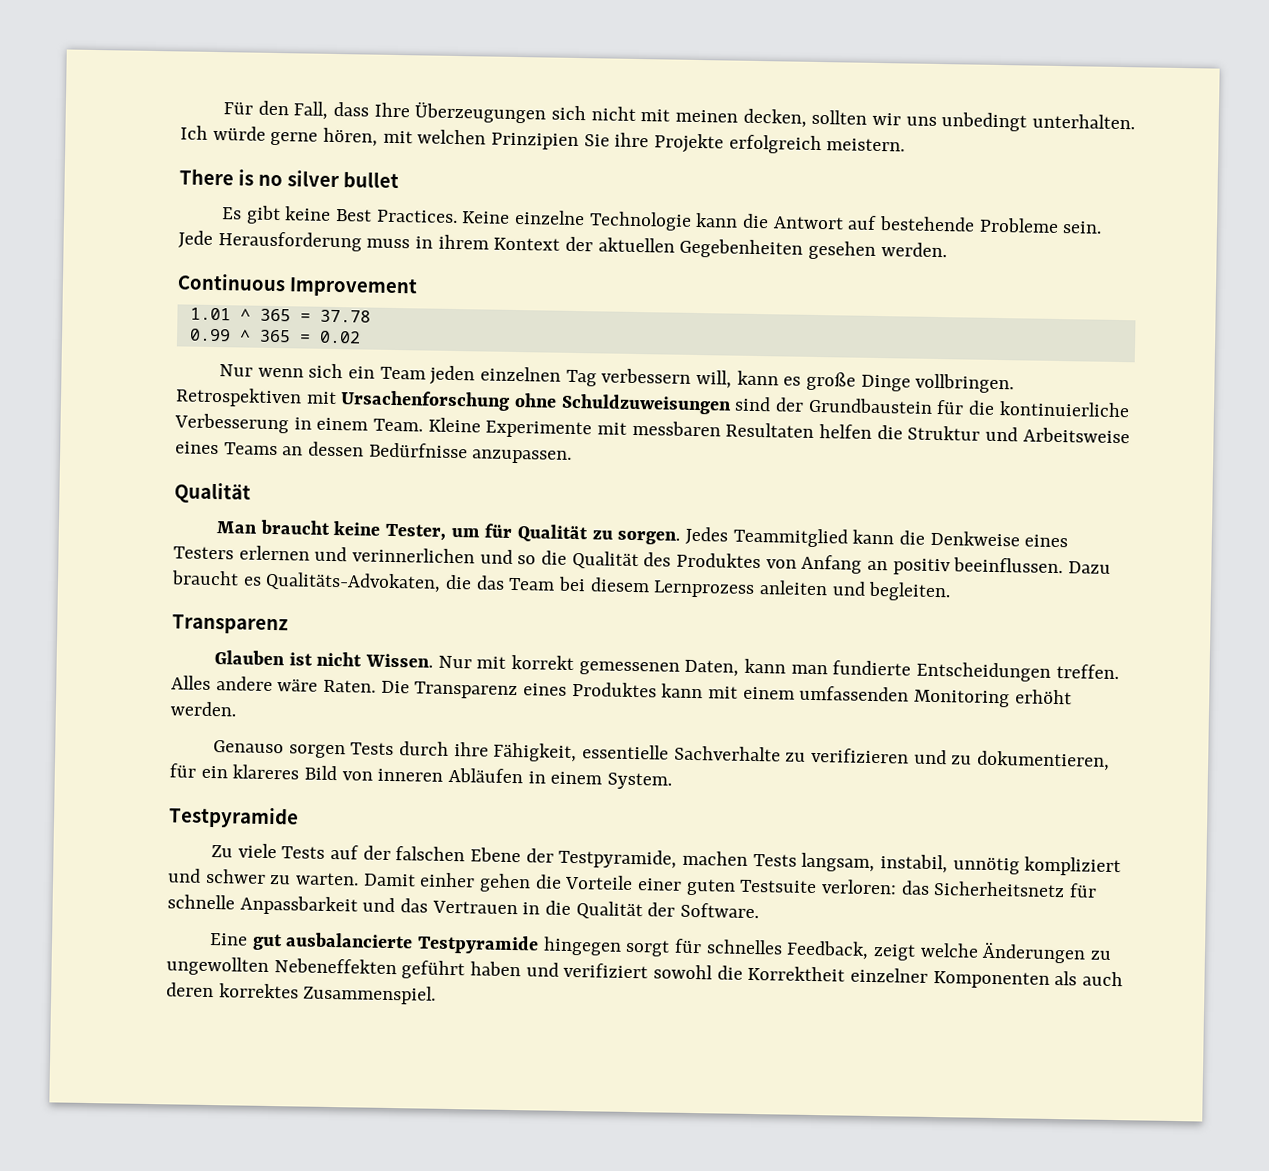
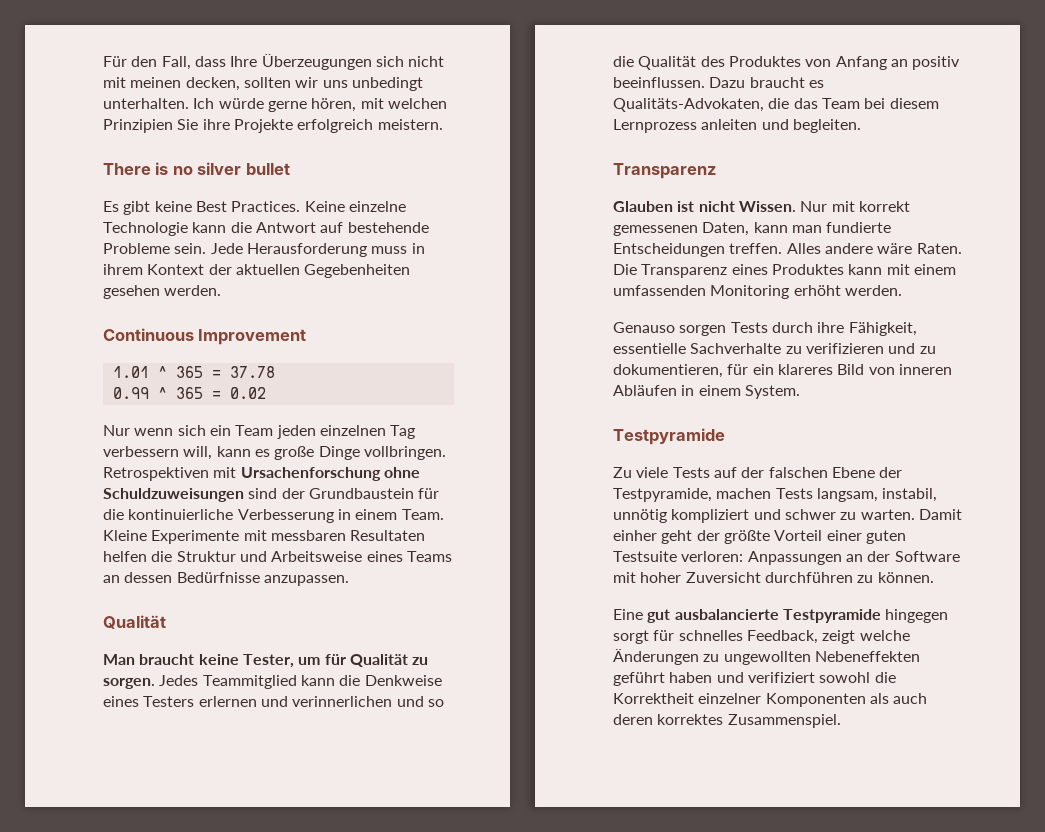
- Damit einher gehen die Vorteile einer guten Testsuite verloren: das Sicherheitsnetz für schnelle Anpassbarkeit und das Vertrauen in die Qualität der Software.
+ Damit einher geht der größte Vorteil einer guten Testsuite verloren: Anpassungen an der Software mit hoher Zuversicht durchführen zu können.

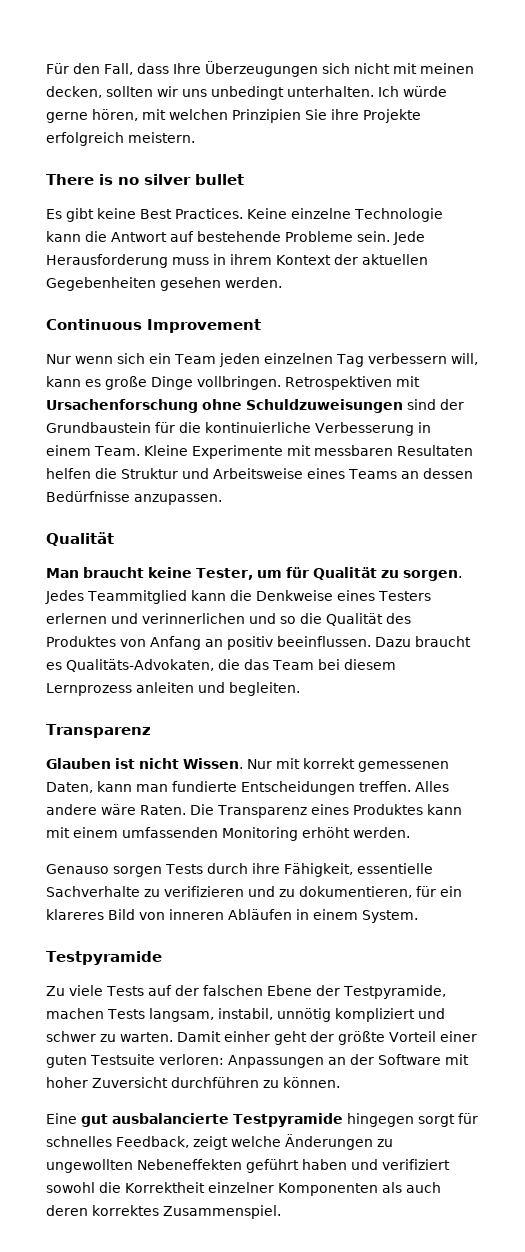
- 1.01 ^ 365 = 37.78
- 0.99 ^ 365 = 0.02

